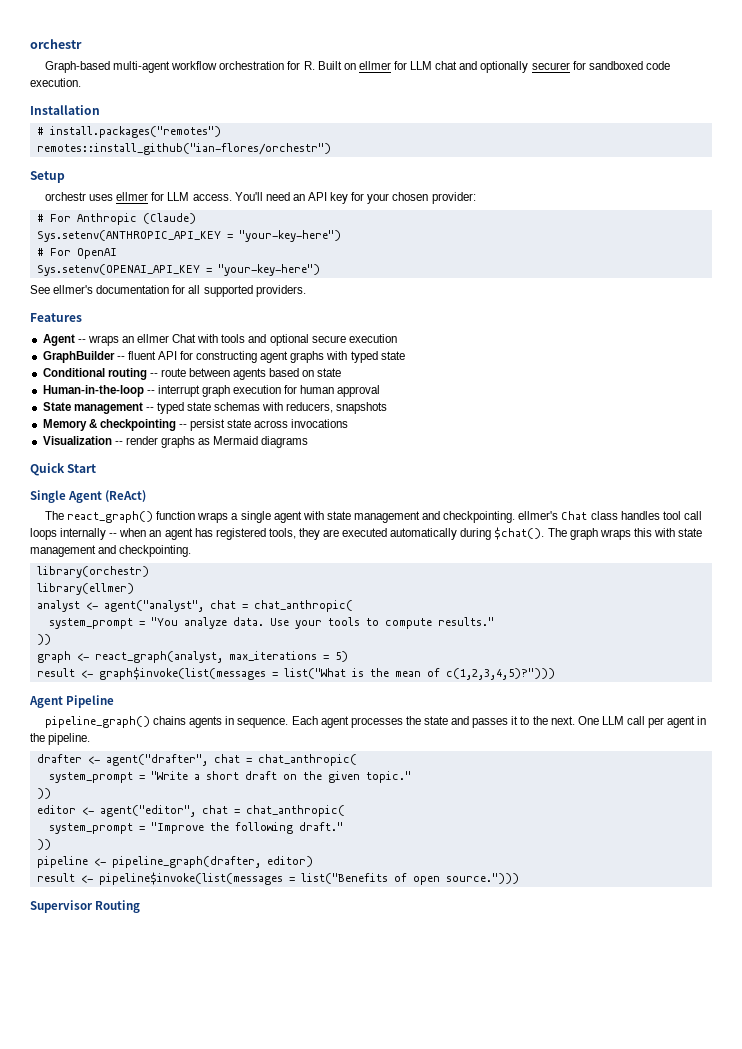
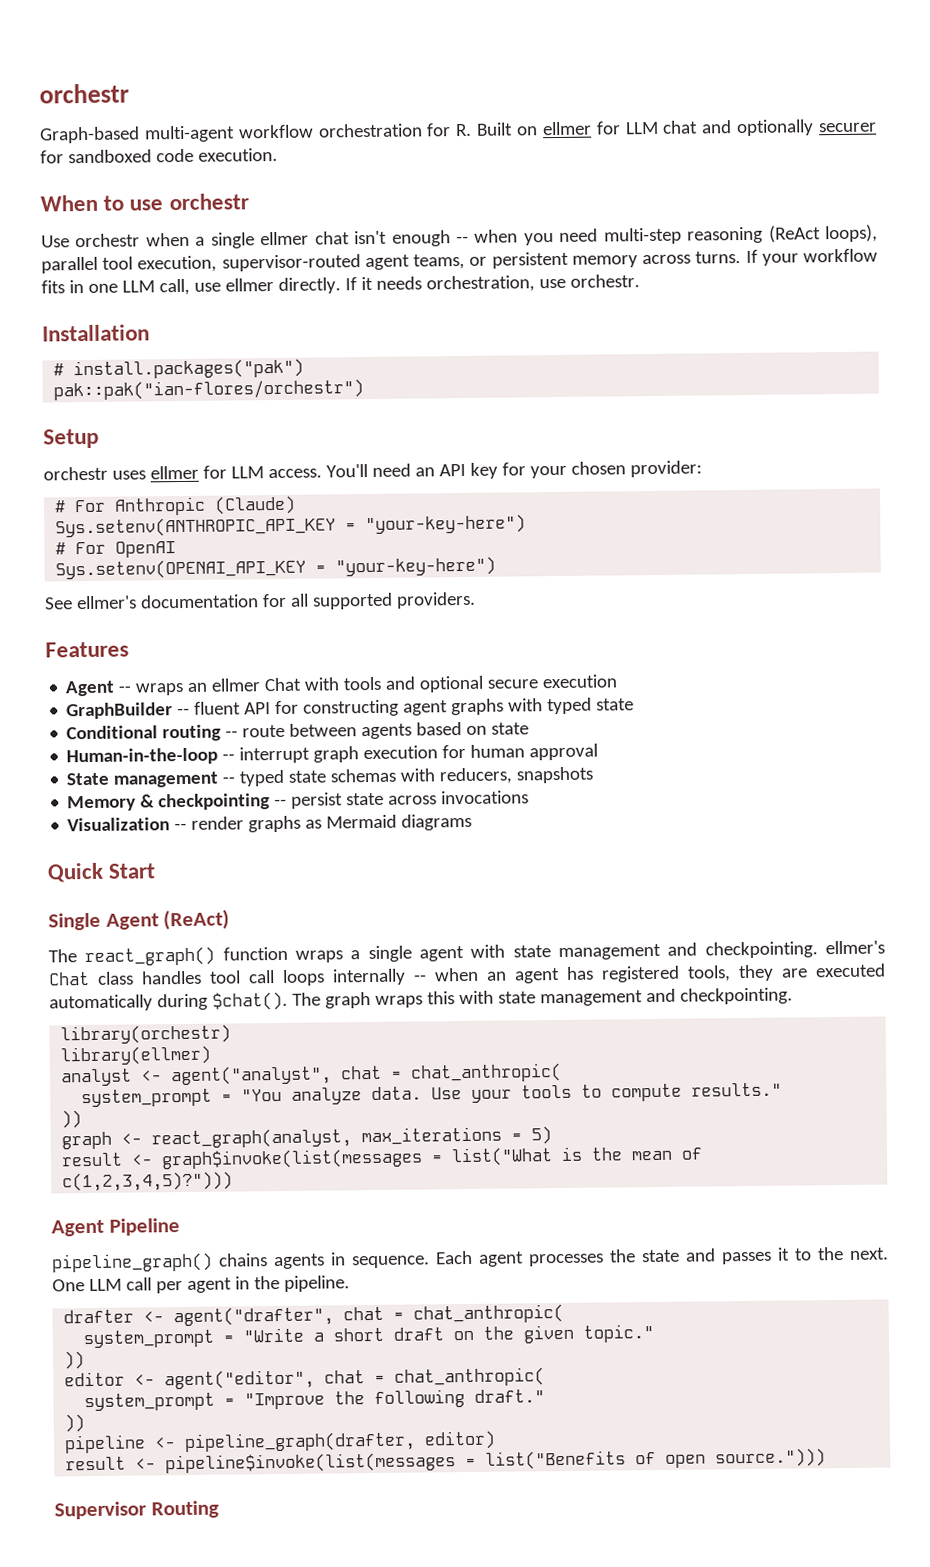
+ When to use orchestr
+ Use orchestr when a single ellmer chat isn't enough -- when you need multi-step reasoning (ReAct loops), parallel tool execution, supervisor-routed agent teams, or persistent memory across turns. If your workflow fits in one LLM call, use ellmer directly. If it needs orchestration, use orchestr.
- # install.packages("remotes")
- remotes::install_github("ian-flores/orchestr")
+ # install.packages("pak")
+ pak::pak("ian-flores/orchestr")

